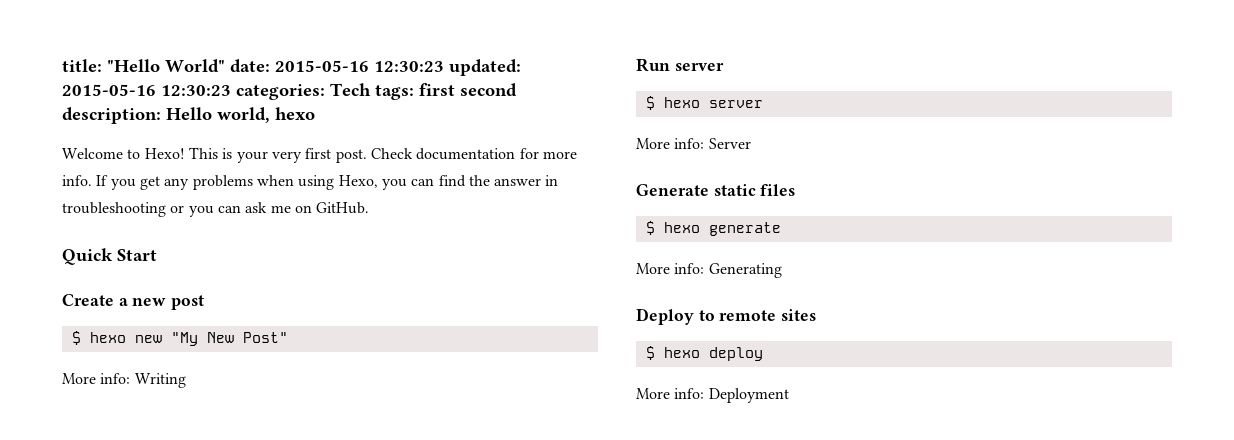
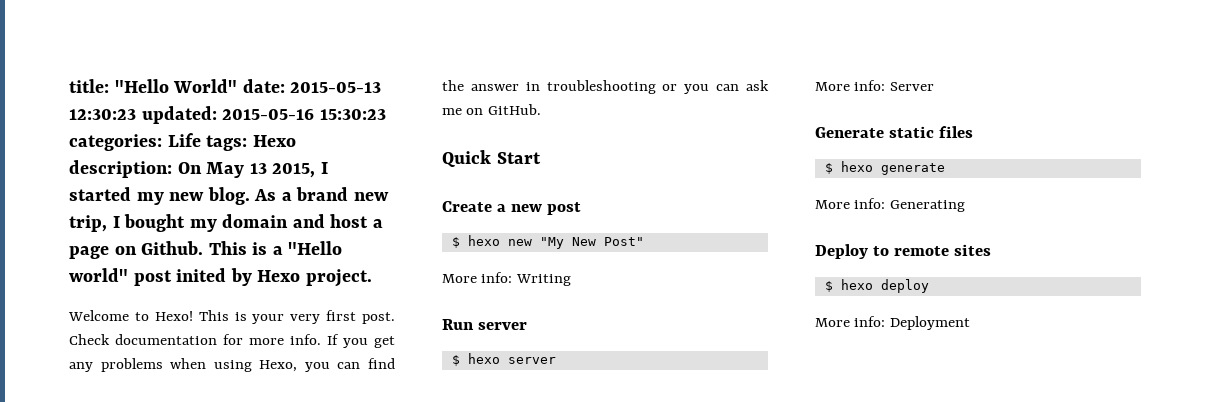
- title: "Hello World" date: 2015-05-16 12:30:23 updated: 2015-05-16 12:30:23 categories: Tech tags: first second description: Hello world, hexo
+ title: "Hello World" date: 2015-05-13 12:30:23 updated: 2015-05-16 15:30:23 categories: Life tags: Hexo description: On May 13 2015, I started my new blog. As a brand new trip, I bought my domain and host a page on Github. This is a "Hello world" post inited by Hexo project.

